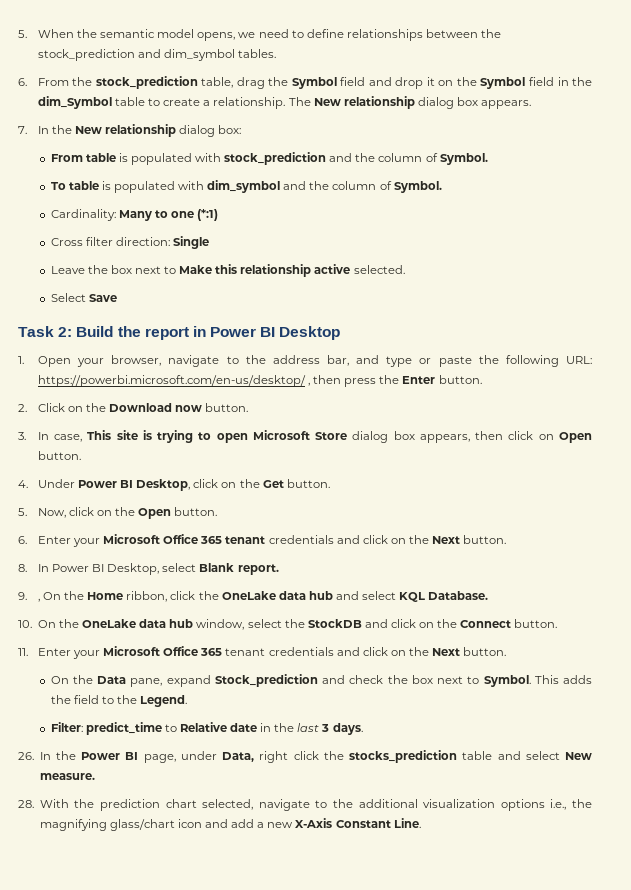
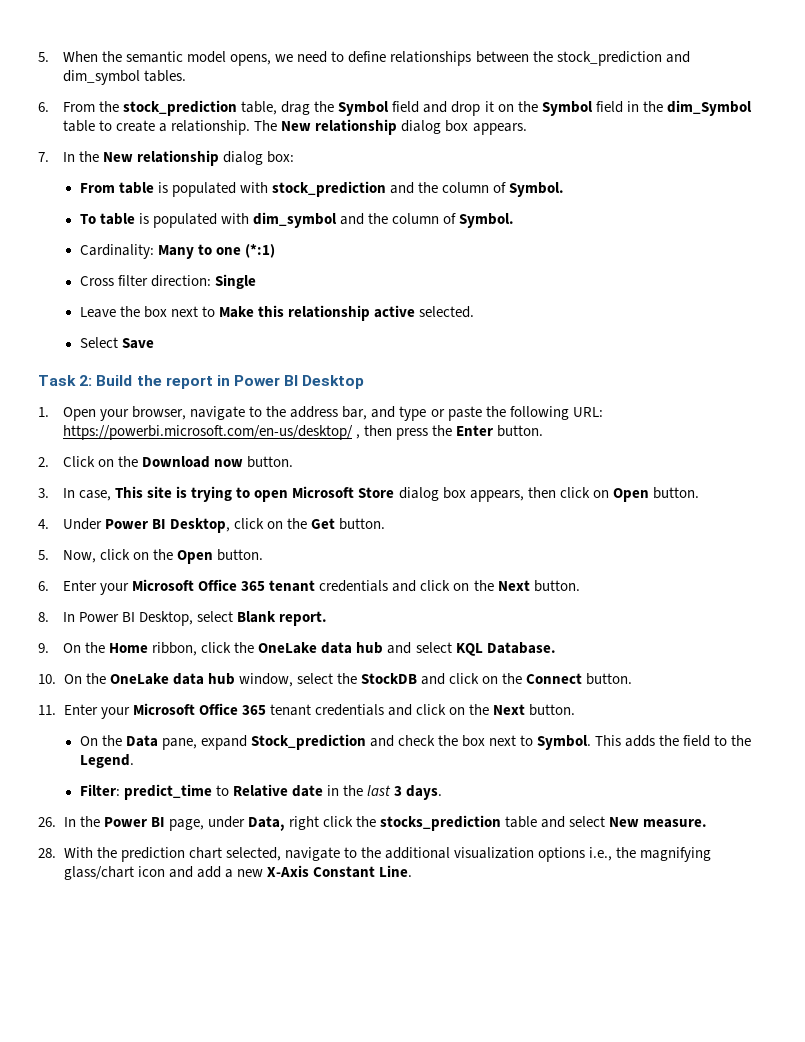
- 9. , On the Home ribbon, click the OneLake data hub and select KQL Database.
+ 9. On the Home ribbon, click the OneLake data hub and select KQL Database.

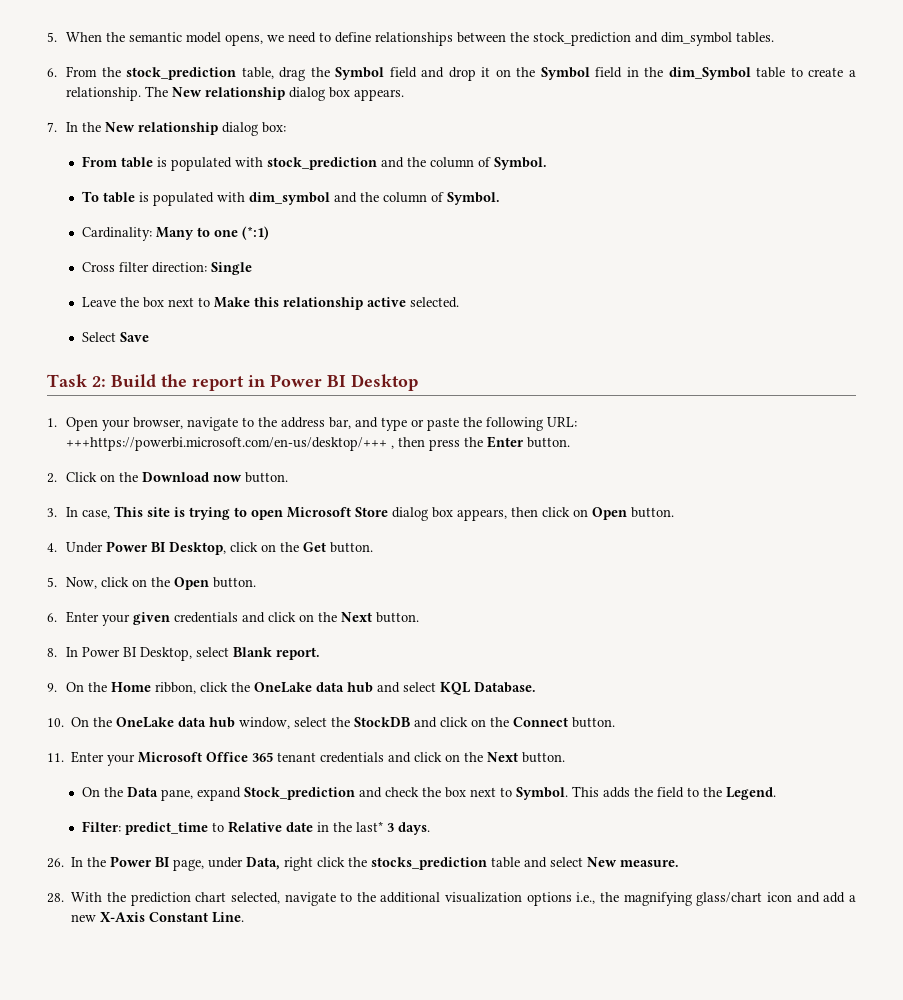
- 1. Open your browser, navigate to the address bar, and type or paste the following URL: https://powerbi.microsoft.com/en-us/desktop/ , then press the Enter button.
+ 1. Open your browser, navigate to the address bar, and type or paste the following URL: +++https://powerbi.microsoft.com/en-us/desktop/+++ , then press the Enter button.
- 6. Enter your Microsoft Office 365 tenant credentials and click on the Next button.
+ 6. Enter your given credentials and click on the Next button.
- Filter: predict_time to Relative date in the last 3 days.
+ Filter: predict_time to Relative date in the last* 3 days.

